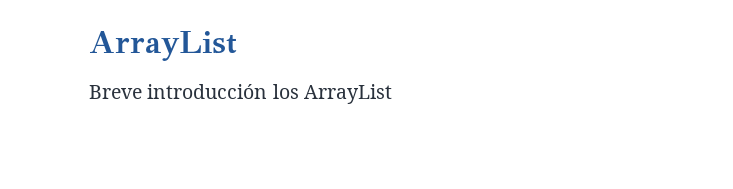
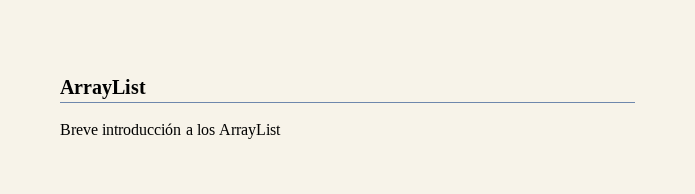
- Breve introducción los ArrayList
+ Breve introducción a los ArrayList

